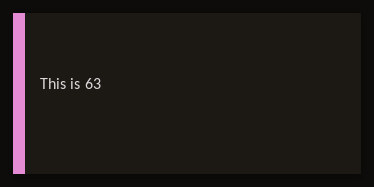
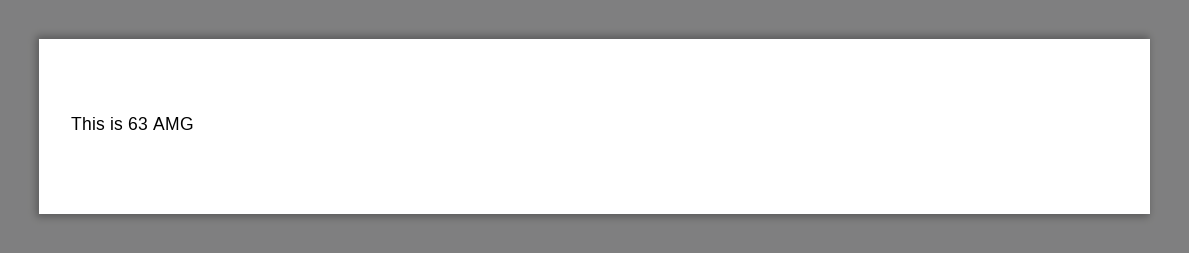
- This is 63
+ This is 63 AMG

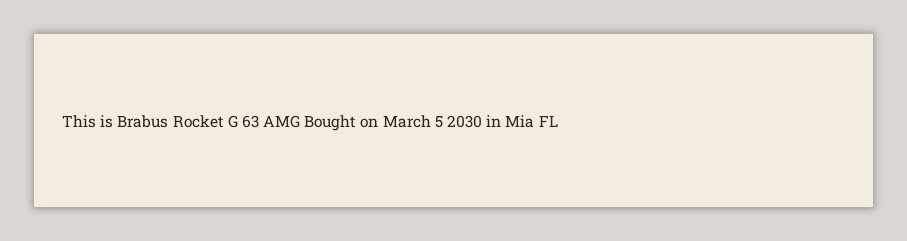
- This is 63 AMG
+ This is Brabus Rocket G 63 AMG Bought on March 5 2030 in Mia FL

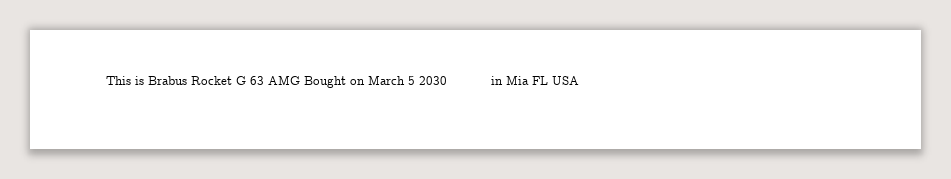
- This is Brabus Rocket G 63 AMG Bought on March 5 2030 in Mia FL
+ This is Brabus Rocket G 63 AMG Bought on March 5 2030 in Mia FL USA

